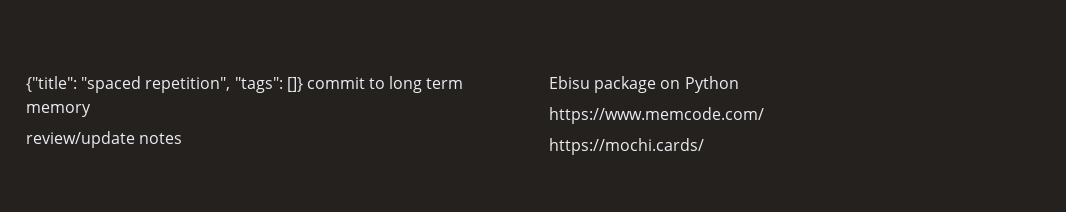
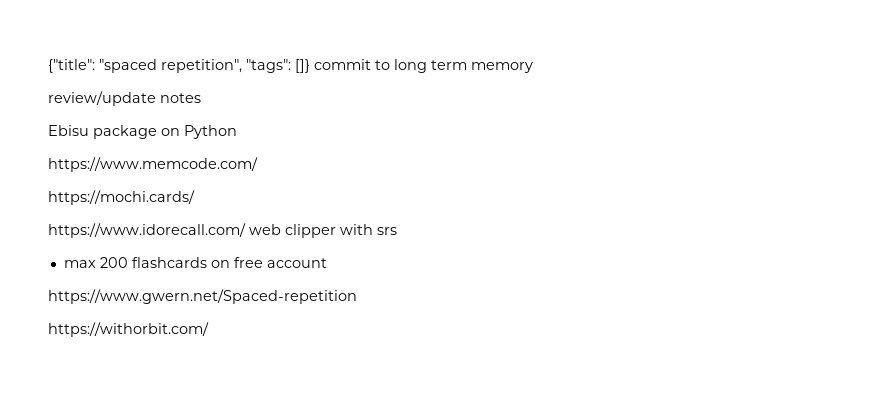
+ https://www.idorecall.com/ web clipper with srs
+ max 200 flashcards on free account
+ https://www.gwern.net/Spaced-repetition
+ https://withorbit.com/

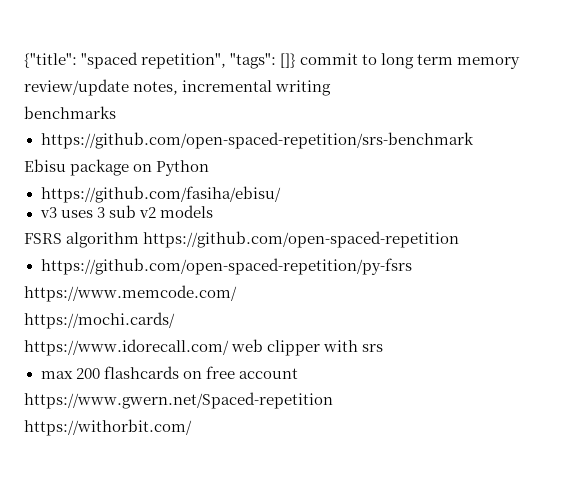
- review/update notes
+ review/update notes, incremental writing
+ benchmarks
+ https://github.com/open-spaced-repetition/srs-benchmark
+ https://github.com/fasiha/ebisu/
+ v3 uses 3 sub v2 models
+ FSRS algorithm https://github.com/open-spaced-repetition
+ https://github.com/open-spaced-repetition/py-fsrs

